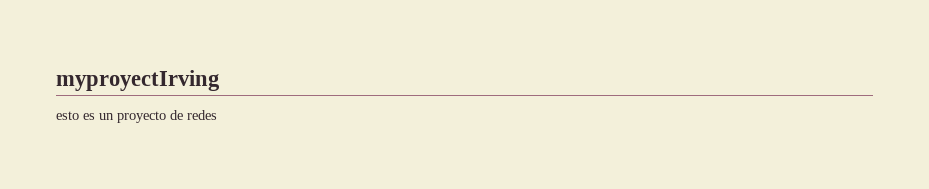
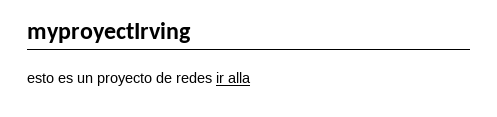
- esto es un proyecto de redes
+ esto es un proyecto de redes ir alla

